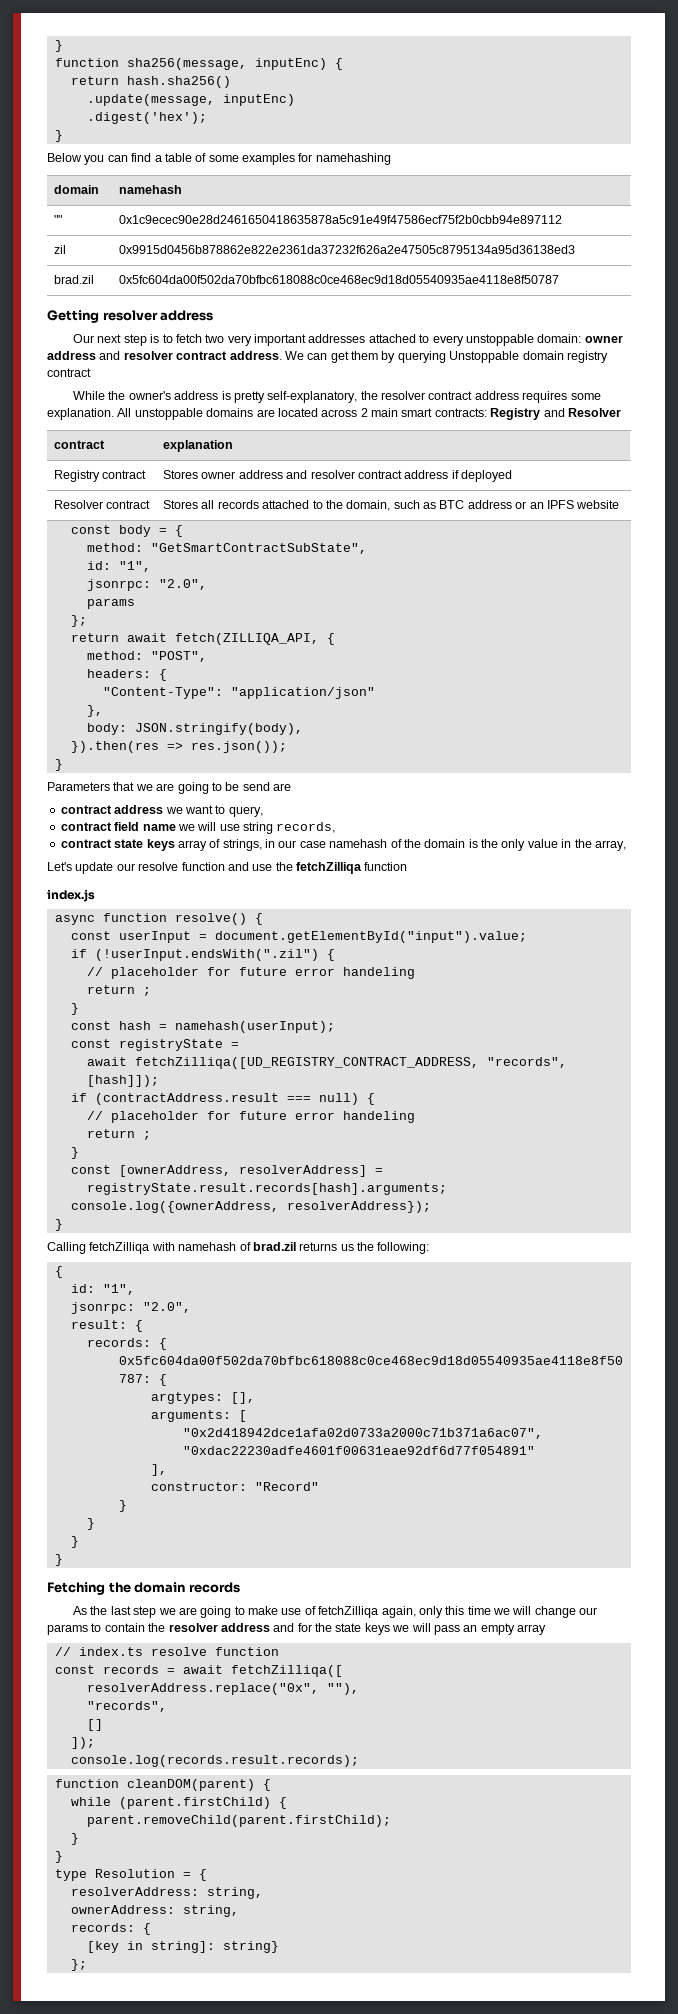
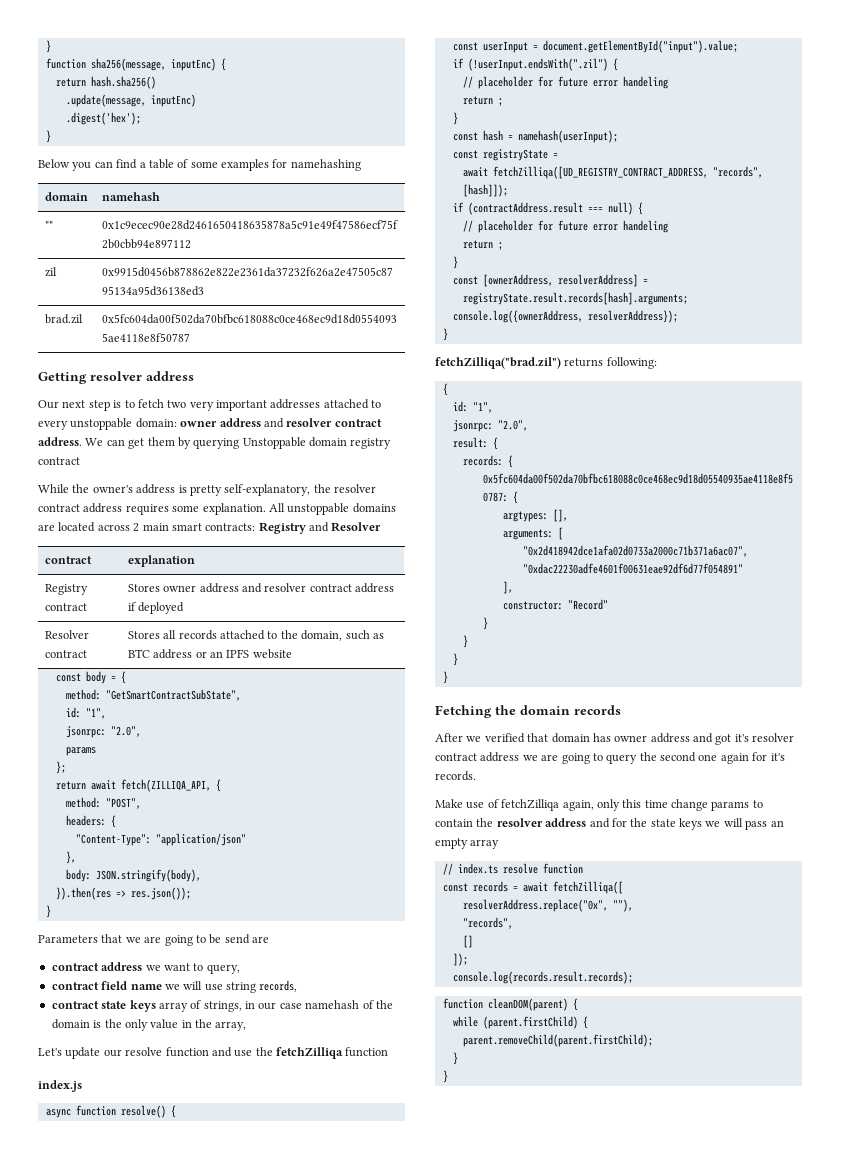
- Calling fetchZilliqa with namehash of brad.zil returns us the following:
+ fetchZilliqa("brad.zil") returns following:
- As the last step we are going to make use of fetchZilliqa again, only this time we will change our params to contain the resolver address and for the state keys we will pass an empty array
+ After we verified that domain has owner address and got it's resolver contract address we are going to query the second one again for it's records.
+ Make use of fetchZilliqa again, only this time change params to contain the resolver address and for the state keys we will pass an empty array
- type Resolution = {
- resolverAddress: string,
- ownerAddress: string,
- records: {
- [key in string]: string}
- };

